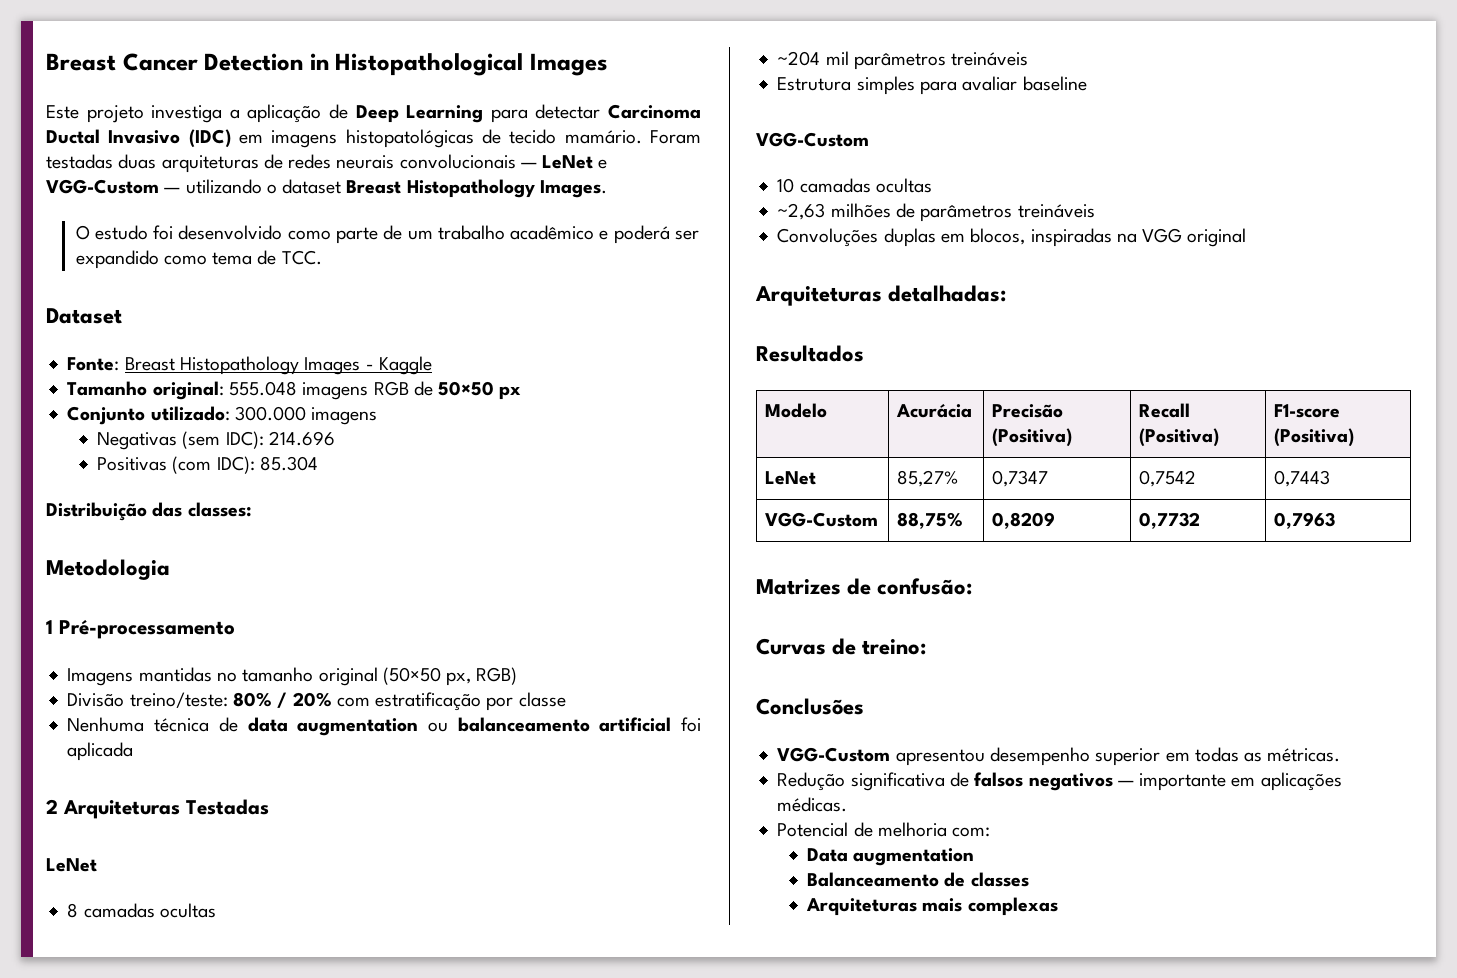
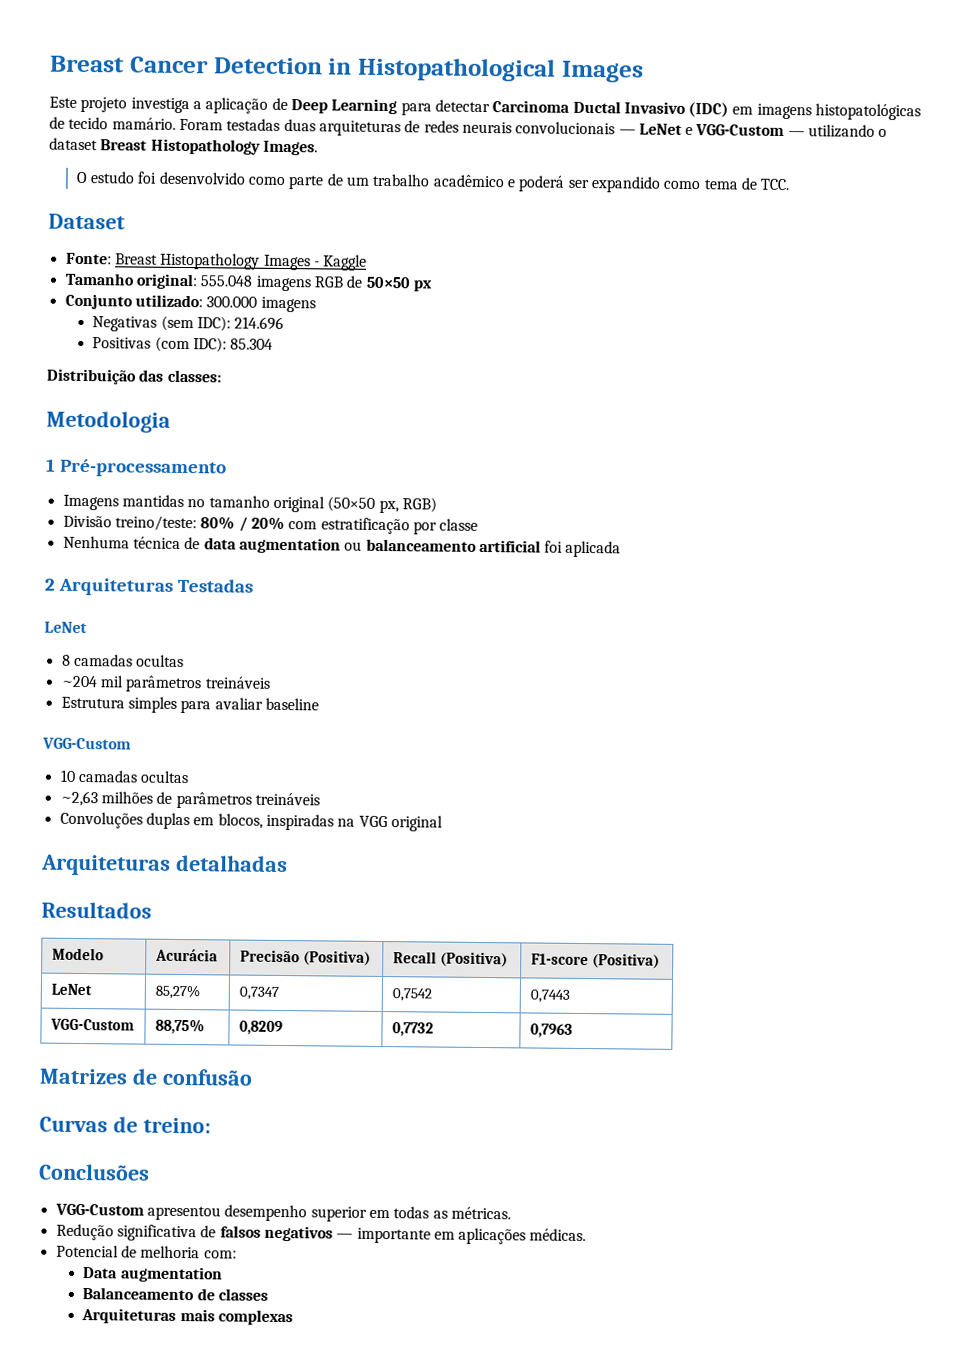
- Arquiteturas detalhadas:
+ Arquiteturas detalhadas
- Matrizes de confusão:
+ Matrizes de confusão

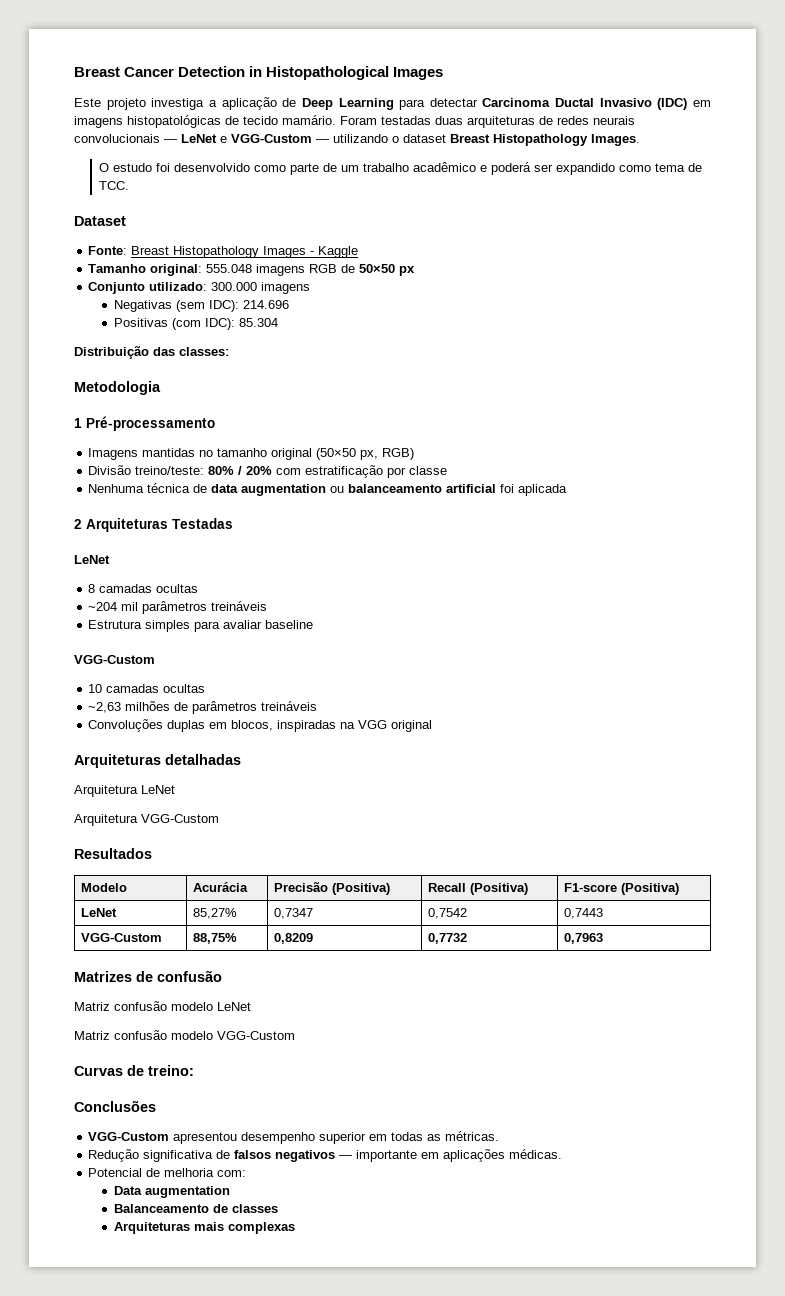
+ Arquitetura LeNet
+ Arquitetura VGG-Custom
+ Matriz confusão modelo LeNet
+ Matriz confusão modelo VGG-Custom

